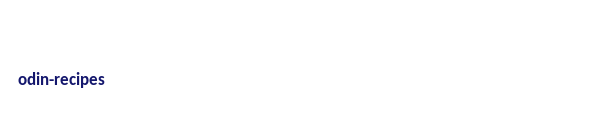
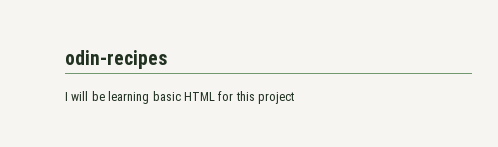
+ I will be learning basic HTML for this project

